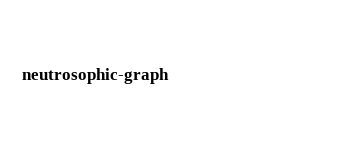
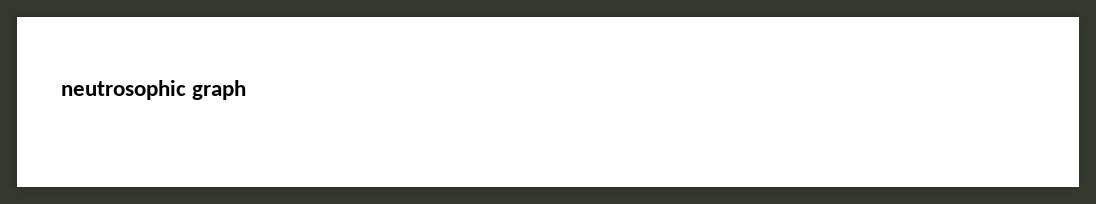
- neutrosophic-graph
+ neutrosophic graph

